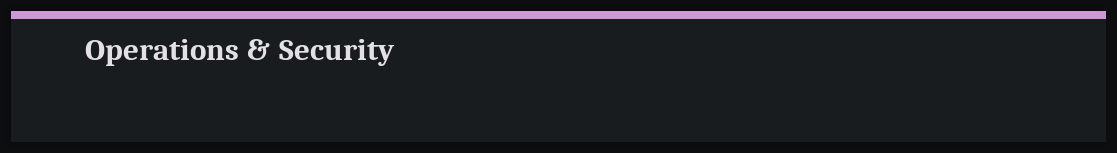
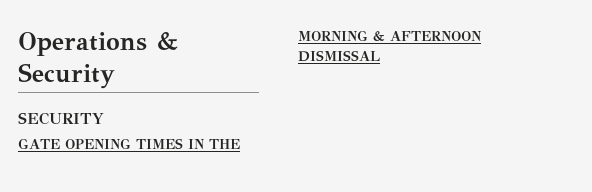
+ SECURITY
+ GATE OPENING TIMES IN THE MORNING & AFTERNOON DISMISSAL

